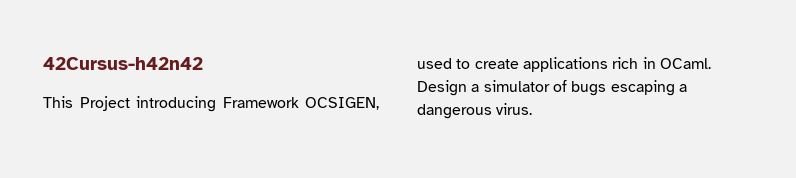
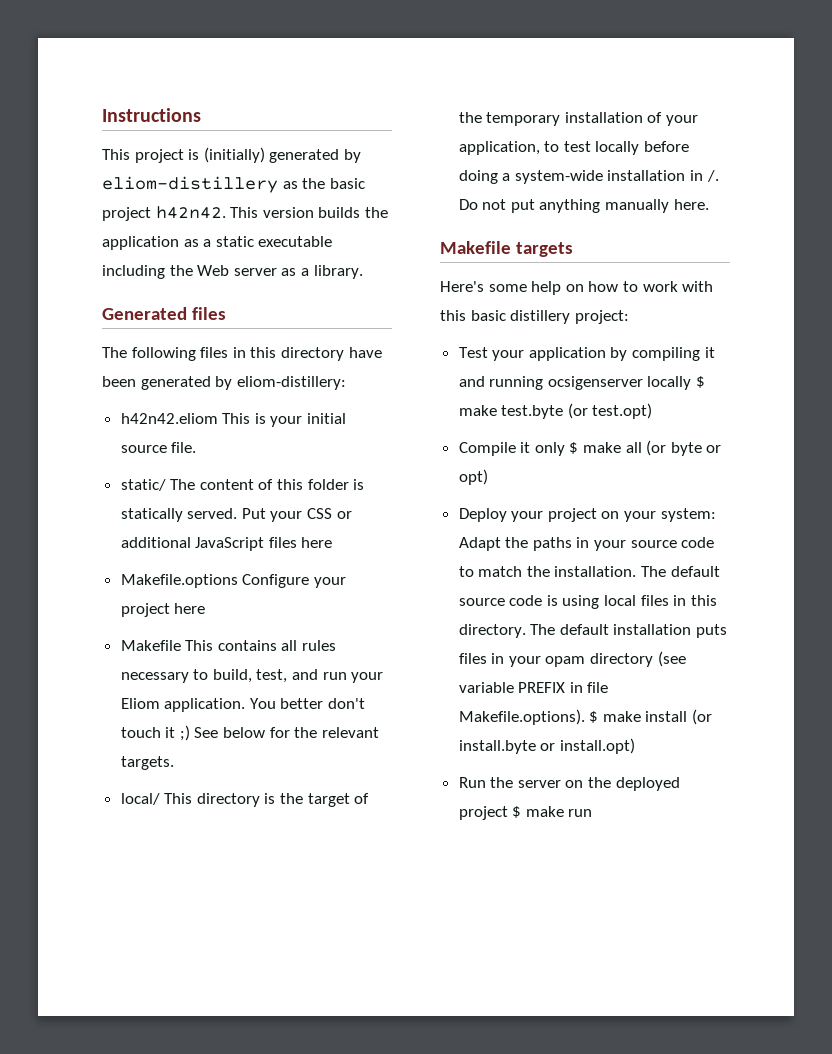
- 42Cursus-h42n42
- This Project introducing Framework OCSIGEN, used to create applications rich in OCaml. Design a simulator of bugs escaping a dangerous virus.
+ Instructions
+ This project is (initially) generated by eliom-distillery as the basic project h42n42. This version builds the application as a static executable including the Web server as a library.
+ Generated files
+ The following files in this directory have been generated by eliom-distillery:
+ h42n42.eliom This is your initial source file.
+ static/ The content of this folder is statically served. Put your CSS or additional JavaScript files here
+ Makefile.options Configure your project here
+ Makefile This contains all rules necessary to build, test, and run your Eliom application. You better don't touch it ;) See below for the relevant targets.
+ local/ This directory is the target of the temporary installation of your application, to test locally before doing a system-wide installation in /. Do not put anything manually here.
+ Makefile targets
+ Here's some help on how to work with this basic distillery project:
+ Test your application by compiling it and running ocsigenserver locally $ make test.byte (or test.opt)
+ Compile it only $ make all (or byte or opt)
+ Deploy your project on your system: Adapt the paths in your source code to match the installation. The default source code is using local files in this directory. The default installation puts files in your opam directory (see variable PREFIX in file Makefile.options). $ make install (or install.byte or install.opt)
+ Run the server on the deployed project $ make run

